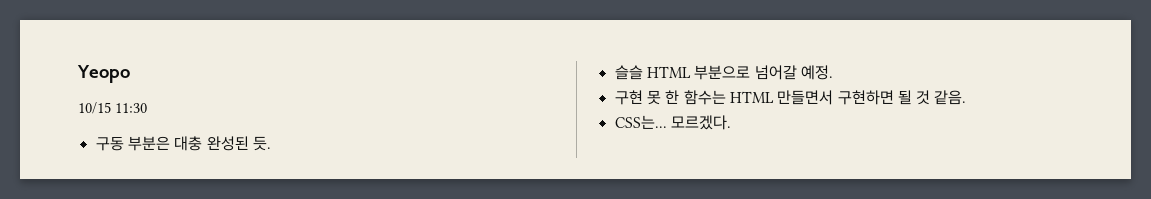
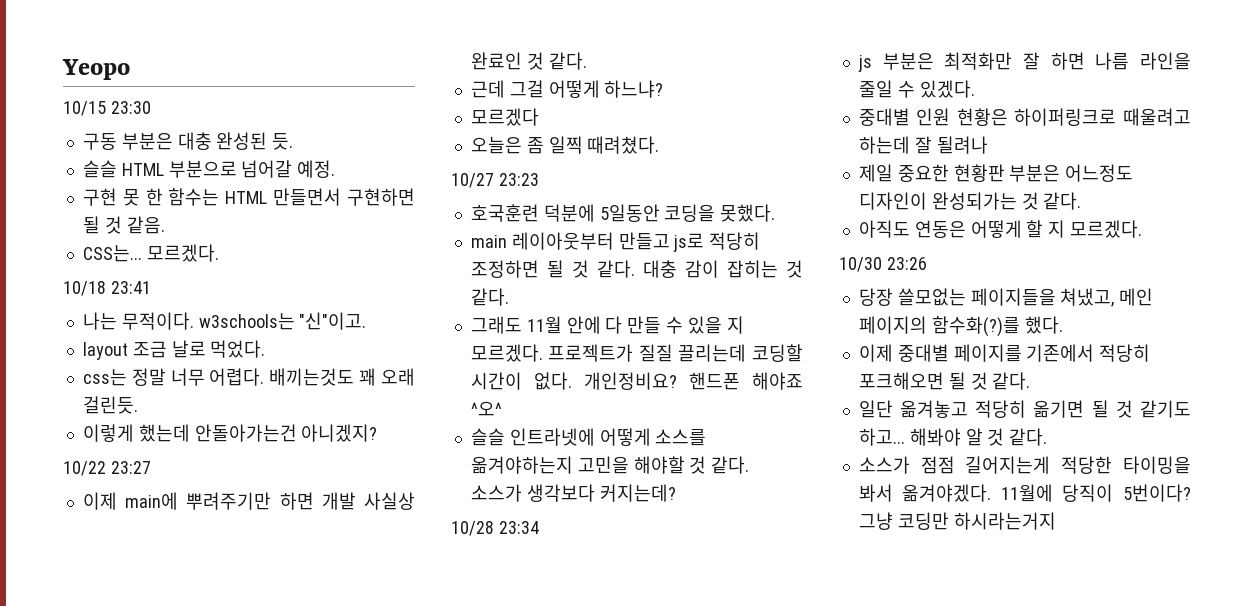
- 10/15 11:30
+ 10/15 23:30
+ 10/18 23:41
+ 나는 무적이다. w3schools는 "신"이고.
+ layout 조금 날로 먹었다.
+ css는 정말 너무 어렵다. 배끼는것도 꽤 오래 걸린듯.
+ 이렇게 했는데 안돌아가는건 아니겠지?
+ 10/22 23:27
+ 이제 main에 뿌려주기만 하면 개발 사실상 완료인 것 같다.
+ 근데 그걸 어떻게 하느냐?
+ 모르겠다
+ 오늘은 좀 일찍 때려쳤다.
+ 10/27 23:23
+ 호국훈련 덕분에 5일동안 코딩을 못했다.
+ main 레이아웃부터 만들고 js로 적당히 조정하면 될 것 같다. 대충 감이 잡히는 것 같다.
+ 그래도 11월 안에 다 만들 수 있을 지 모르겠다. 프로젝트가 질질 끌리는데 코딩할 시간이 없다. 개인정비요? 핸드폰 해야죠 ^오^
+ 슬슬 인트라넷에 어떻게 소스를 옮겨야하는지 고민을 해야할 것 같다. 소스가 생각보다 커지는데?
+ 10/28 23:34
+ js 부분은 최적화만 잘 하면 나름 라인을 줄일 수 있겠다.
+ 중대별 인원 현황은 하이퍼링크로 때울려고 하는데 잘 될려나
+ 제일 중요한 현황판 부분은 어느정도 디자인이 완성되가는 것 같다.
+ 아직도 연동은 어떻게 할 지 모르겠다.
+ 10/30 23:26
+ 당장 쓸모없는 페이지들을 쳐냈고, 메인 페이지의 함수화(?)를 했다.
+ 이제 중대별 페이지를 기존에서 적당히 포크해오면 될 것 같다.
+ 일단 옮겨놓고 적당히 옮기면 될 것 같기도 하고... 해봐야 알 것 같다.
+ 소스가 점점 길어지는게 적당한 타이밍을 봐서 옮겨야겠다. 11월에 당직이 5번이다? 그냥 코딩만 하시라는거지

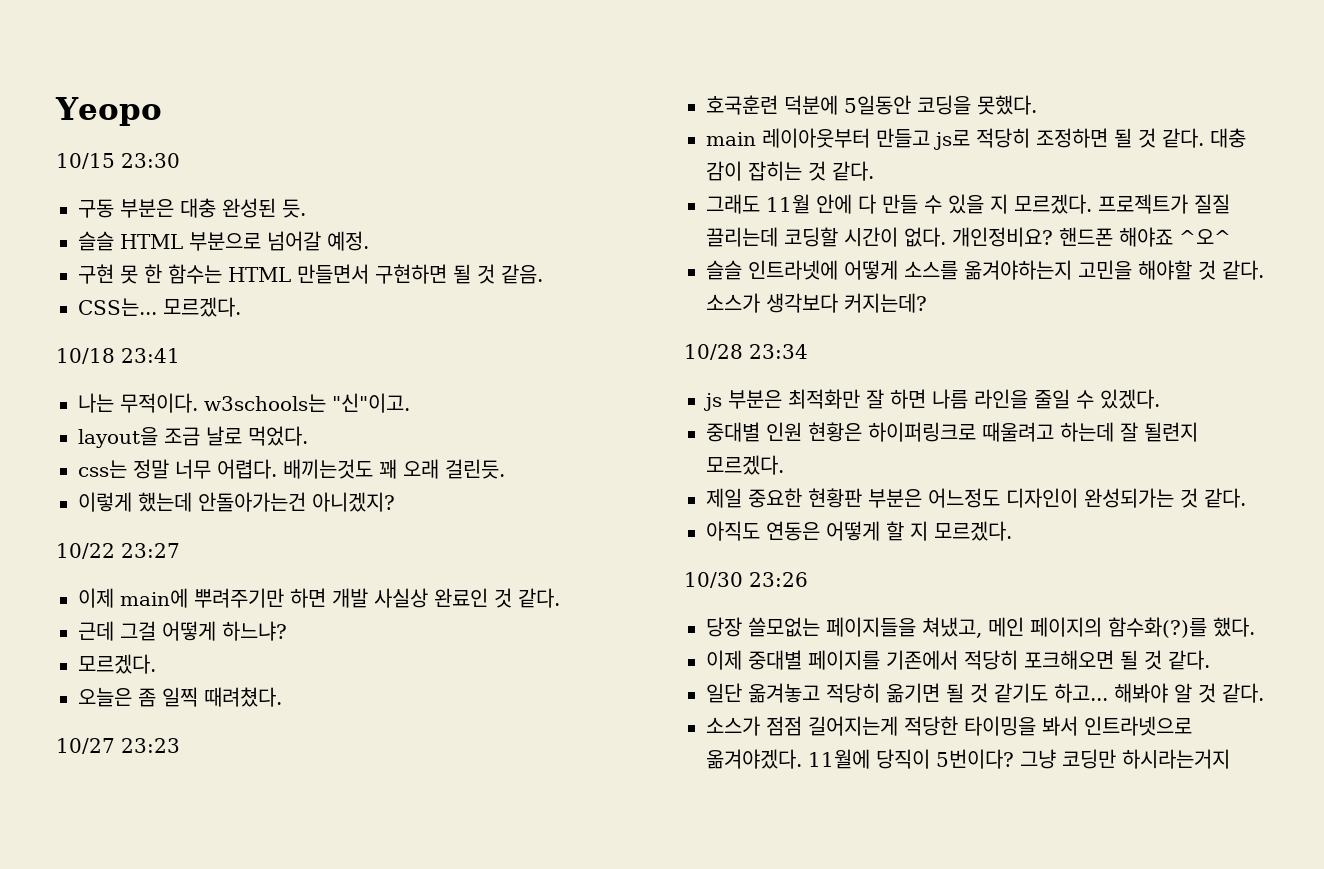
- layout 조금 날로 먹었다.
+ layout을 조금 날로 먹었다.
  근데 그걸 어떻게 하느냐?
- 모르겠다
+ 모르겠다.
- 중대별 인원 현황은 하이퍼링크로 때울려고 하는데 잘 될려나
+ 중대별 인원 현황은 하이퍼링크로 때울려고 하는데 잘 될련지 모르겠다.
- 소스가 점점 길어지는게 적당한 타이밍을 봐서 옮겨야겠다.
+ 소스가 점점 길어지는게 적당한 타이밍을 봐서 인트라넷으로 옮겨야겠다.

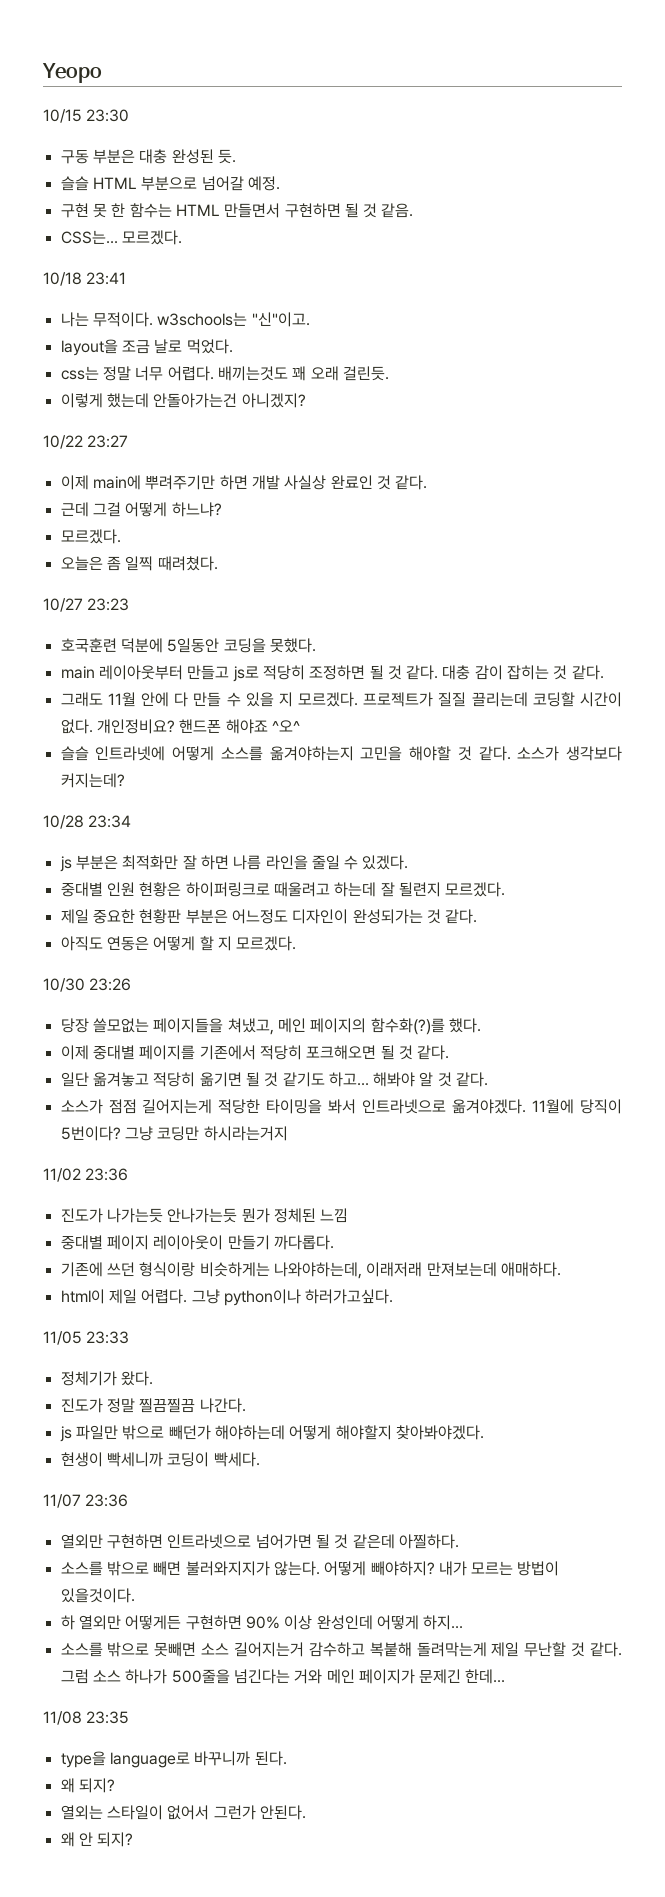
+ 11/02 23:36
+ 진도가 나가는듯 안나가는듯 뭔가 정체된 느낌
+ 중대별 페이지 레이아웃이 만들기 까다롭다.
+ 기존에 쓰던 형식이랑 비슷하게는 나와야하는데, 이래저래 만져보는데 애매하다.
+ html이 제일 어렵다. 그냥 python이나 하러가고싶다.
+ 11/05 23:33
+ 정체기가 왔다.
+ 진도가 정말 찔끔찔끔 나간다.
+ js 파일만 밖으로 빼던가 해야하는데 어떻게 해야할지 찾아봐야겠다.
+ 현생이 빡세니까 코딩이 빡세다.
+ 11/07 23:36
+ 열외만 구현하면 인트라넷으로 넘어가면 될 것 같은데 아찔하다.
+ 소스를 밖으로 빼면 불러와지지가 않는다. 어떻게 빼야하지? 내가 모르는 방법이 있을것이다.
+ 하 열외만 어떻게든 구현하면 90% 이상 완성인데 어떻게 하지...
+ 소스를 밖으로 못빼면 소스 길어지는거 감수하고 복붙해 돌려막는게 제일 무난할 것 같다. 그럼 소스 하나가 500줄을 넘긴다는 거와 메인 페이지가 문제긴 한데...
+ 11/08 23:35
+ type을 language로 바꾸니까 된다.
+ 왜 되지?
+ 열외는 스타일이 없어서 그런가 안된다.
+ 왜 안 되지?

